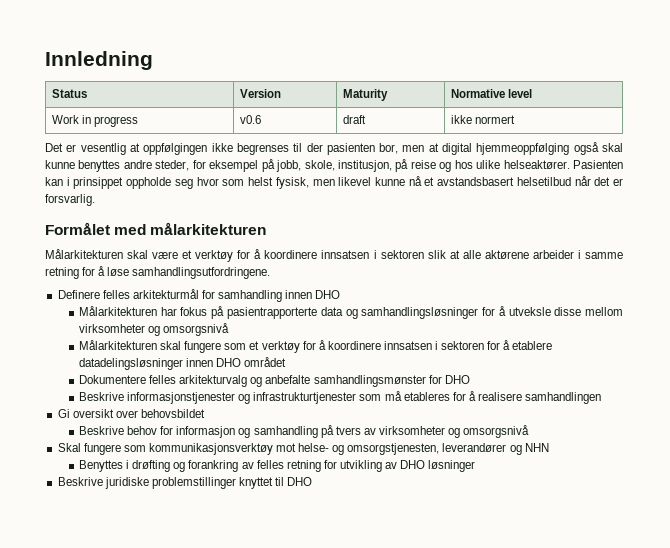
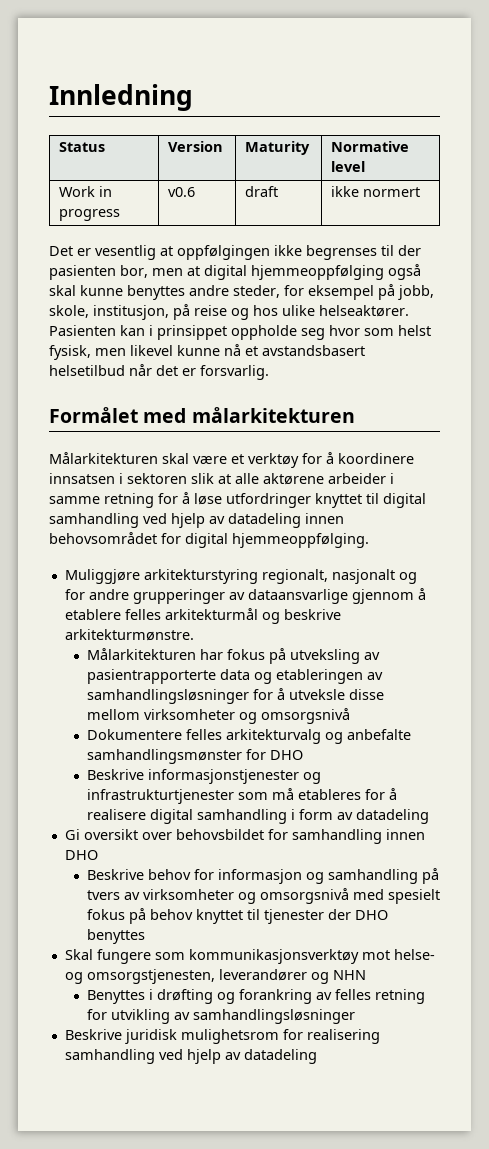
- Målarkitekturen skal være et verktøy for å koordinere innsatsen i sektoren slik at alle aktørene arbeider i samme retning for å løse samhandlingsutfordringene.
- Definere felles arkitekturmål for samhandling innen DHO
+ Målarkitekturen skal være et verktøy for å koordinere innsatsen i sektoren slik at alle aktørene arbeider i samme retning for å løse utfordringer knyttet til digital samhandling ved hjelp av datadeling innen behovsområdet for digital hjemmeoppfølging.
+ Muliggjøre arkitekturstyring regionalt, nasjonalt og for andre grupperinger av dataansvarlige gjennom å etablere felles arkitekturmål og beskrive arkitekturmønstre.
- Målarkitekturen har fokus på pasientrapporterte data og samhandlingsløsninger for å utveksle disse mellom virksomheter og omsorgsnivå
+ Målarkitekturen har fokus på utveksling av pasientrapporterte data og etableringen av samhandlingsløsninger for å utveksle disse mellom virksomheter og omsorgsnivå
- Målarkitekturen skal fungere som et verktøy for å koordinere innsatsen i sektoren for å etablere datadelingsløsninger innen DHO området
- Beskrive informasjonstjenester og infrastrukturtjenester som må etableres for å realisere samhandlingen
+ Beskrive informasjonstjenester og infrastrukturtjenester som må etableres for å realisere digital samhandling i form av datadeling
- Gi oversikt over behovsbildet
+ Gi oversikt over behovsbildet for samhandling innen DHO
- Beskrive behov for informasjon og samhandling på tvers av virksomheter og omsorgsnivå
+ Beskrive behov for informasjon og samhandling på tvers av virksomheter og omsorgsnivå med spesielt fokus på behov knyttet til tjenester der DHO benyttes
- Benyttes i drøfting og forankring av felles retning for utvikling av DHO løsninger
- Beskrive juridiske problemstillinger knyttet til DHO
+ Benyttes i drøfting og forankring av felles retning for utvikling av samhandlingsløsninger
+ Beskrive juridisk mulighetsrom for realisering samhandling ved hjelp av datadeling

